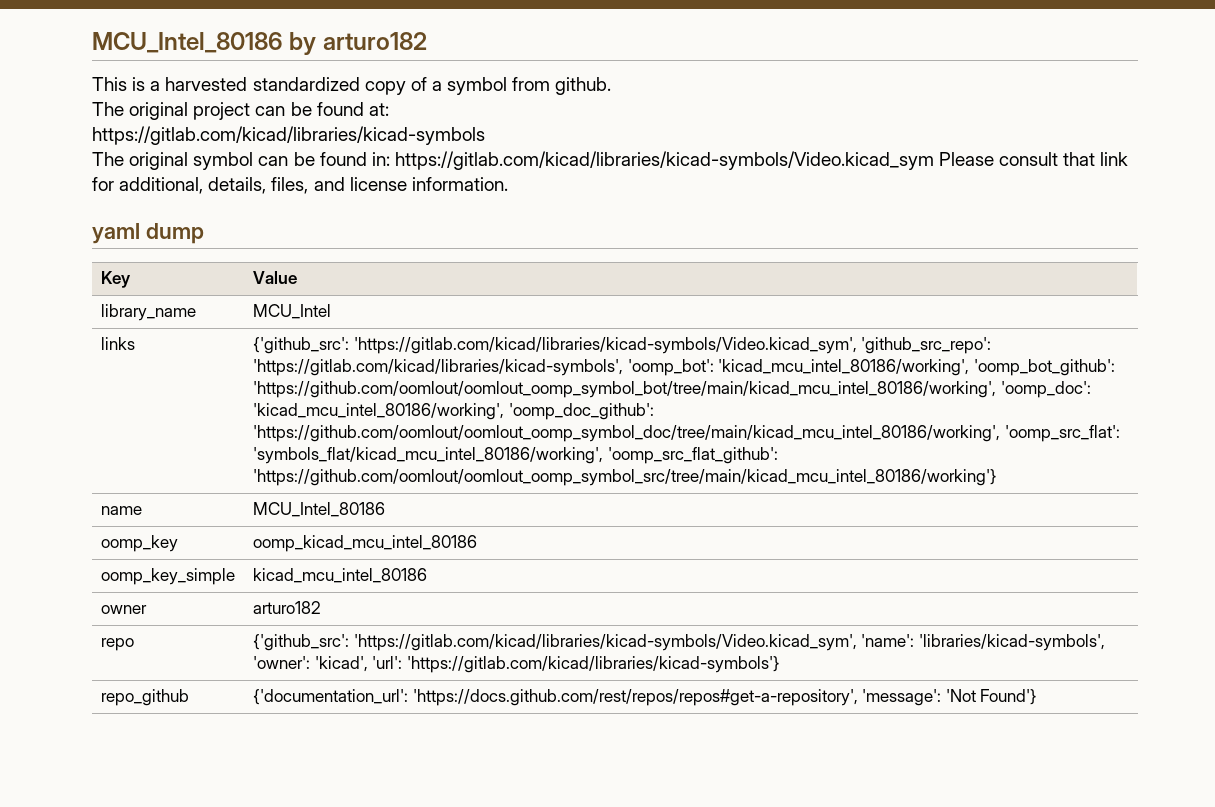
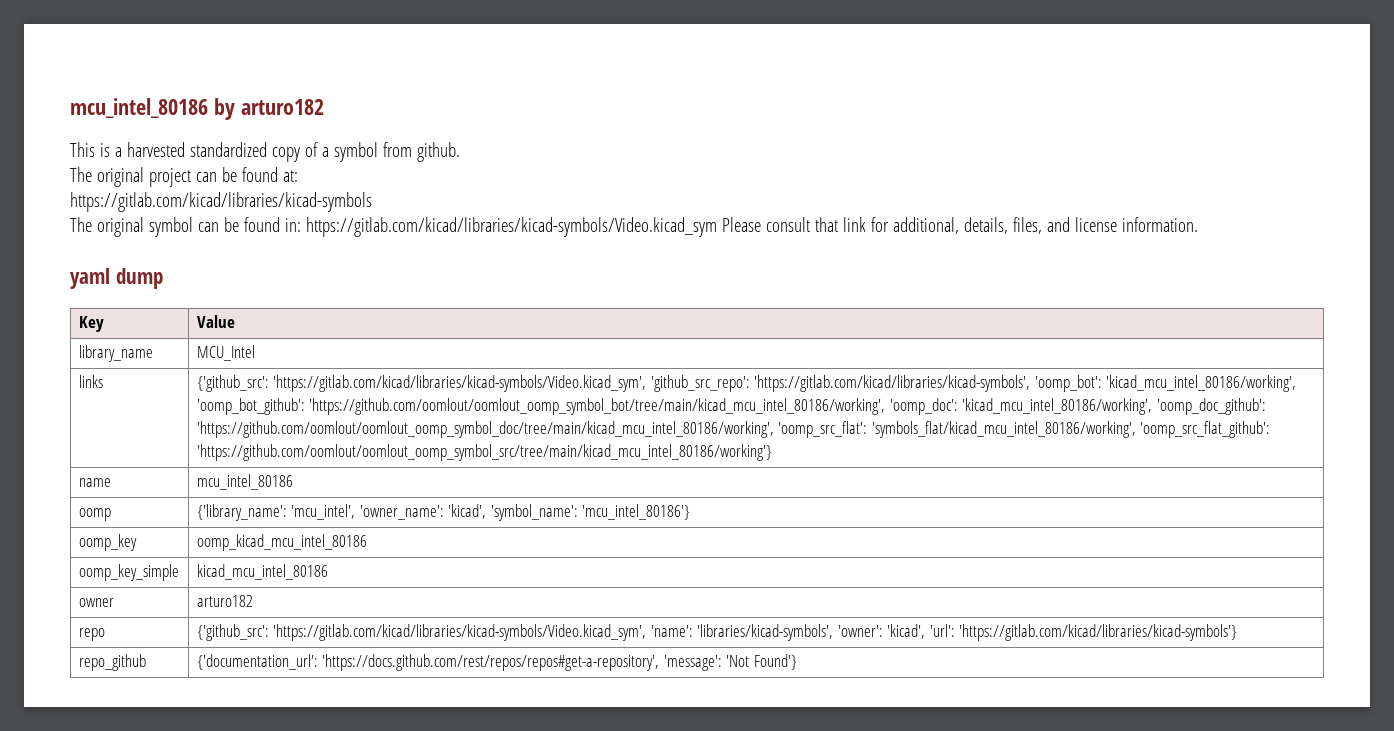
- MCU_Intel_80186 by arturo182
+ mcu_intel_80186 by arturo182
- name | MCU_Intel_80186
+ name | mcu_intel_80186
+ oomp | {'library_name': 'mcu_intel', 'owner_name': 'kicad', 'symbol_name': 'mcu_intel_80186'}

